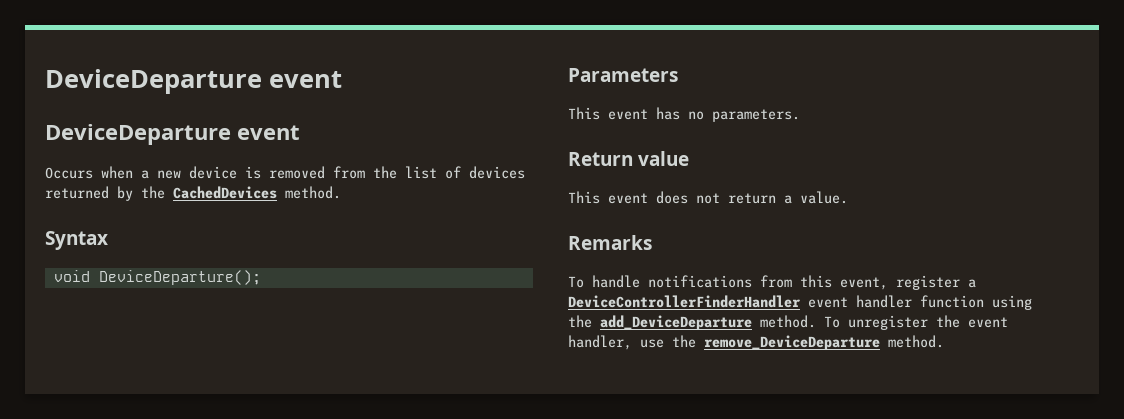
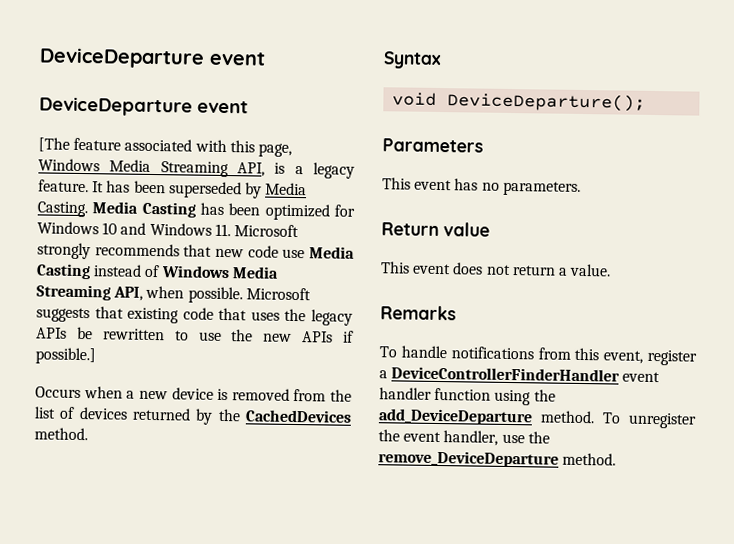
+ [The feature associated with this page, Windows Media Streaming API, is a legacy feature. It has been superseded by Media Casting. Media Casting has been optimized for Windows 10 and Windows 11. Microsoft strongly recommends that new code use Media Casting instead of Windows Media Streaming API, when possible. Microsoft suggests that existing code that uses the legacy APIs be rewritten to use the new APIs if possible.]

